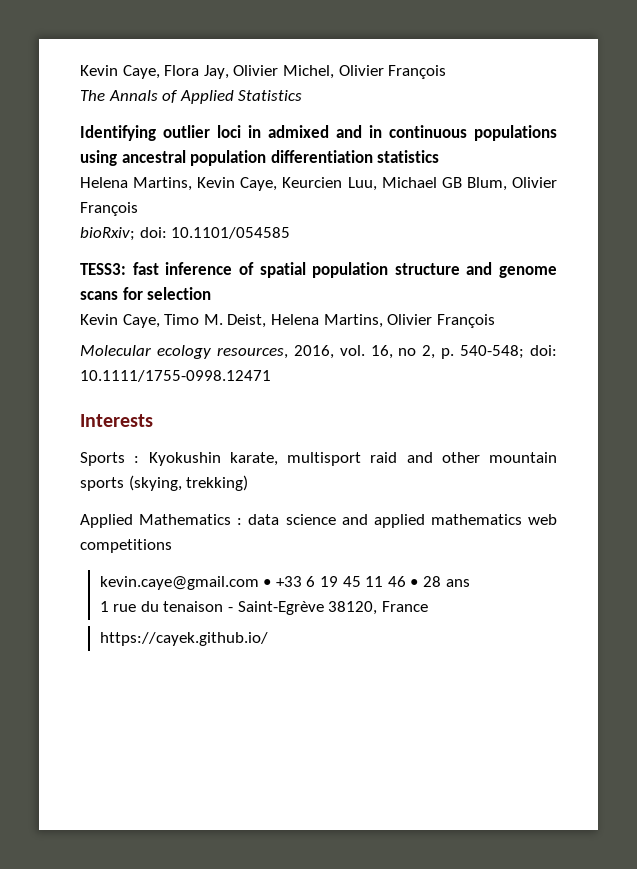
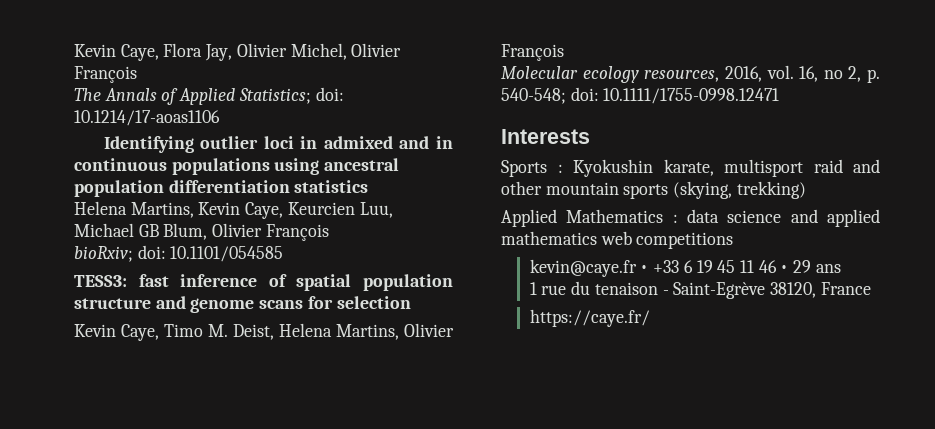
- The Annals of Applied Statistics
+ The Annals of Applied Statistics; doi: 10.1214/17-aoas1106
- kevin.caye@gmail.com • +33 6 19 45 11 46 • 28 ans
+ kevin@caye.fr • +33 6 19 45 11 46 • 29 ans
- https://cayek.github.io/
+ https://caye.fr/

